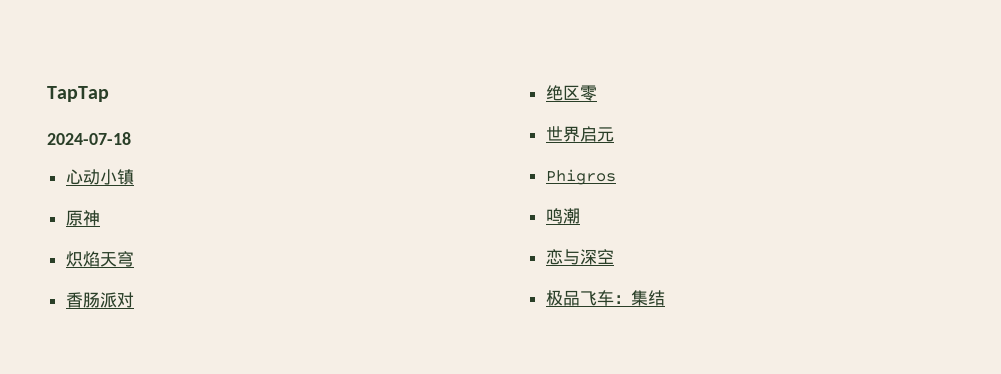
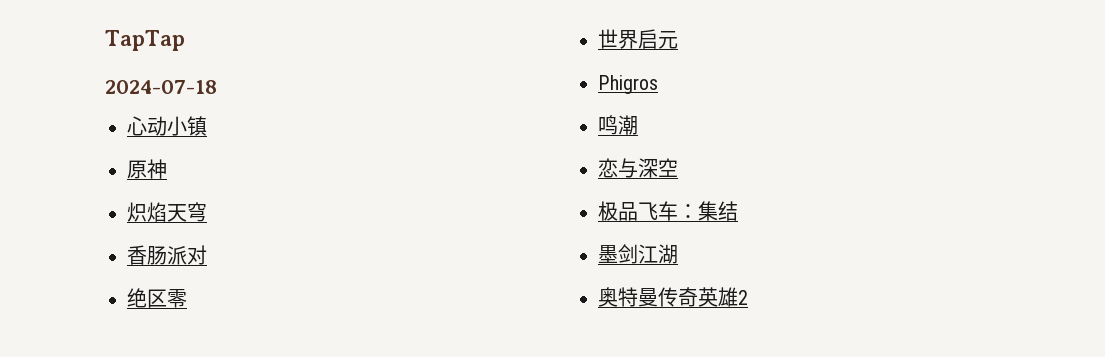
+ 墨剑江湖
+ 奥特曼传奇英雄2

